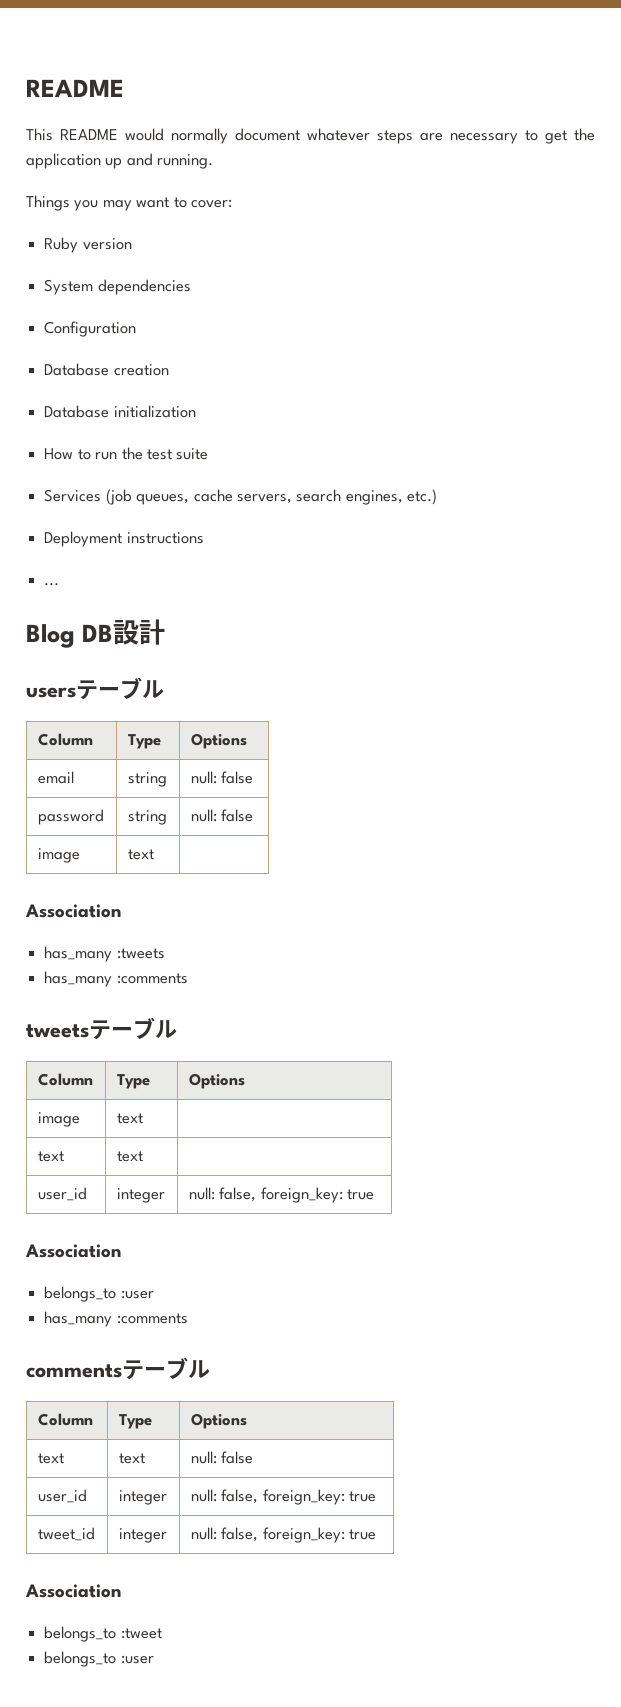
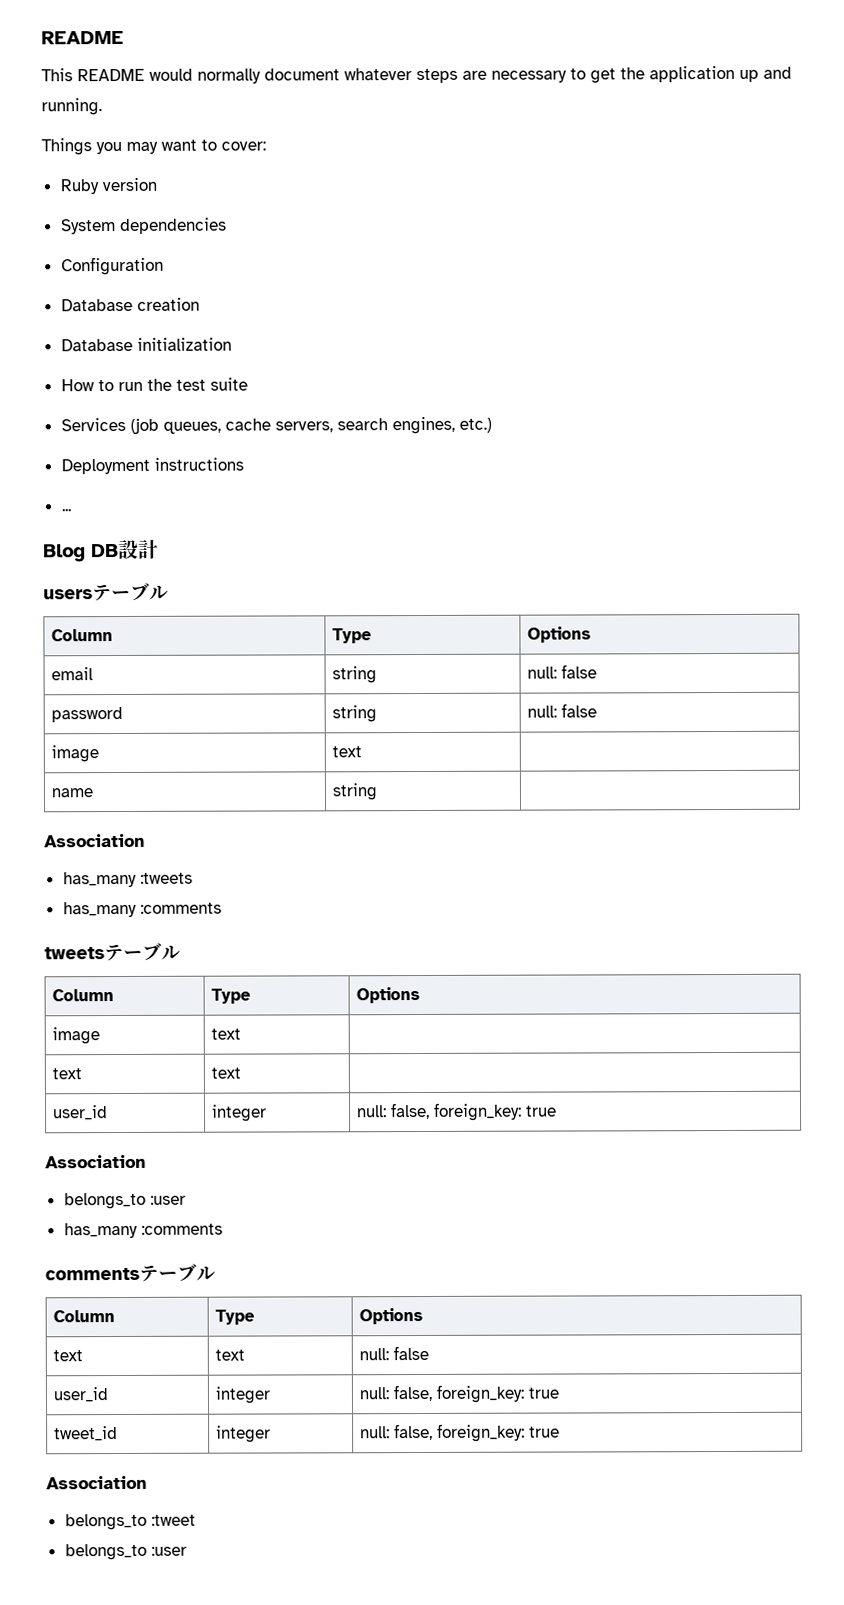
+ name | string |

